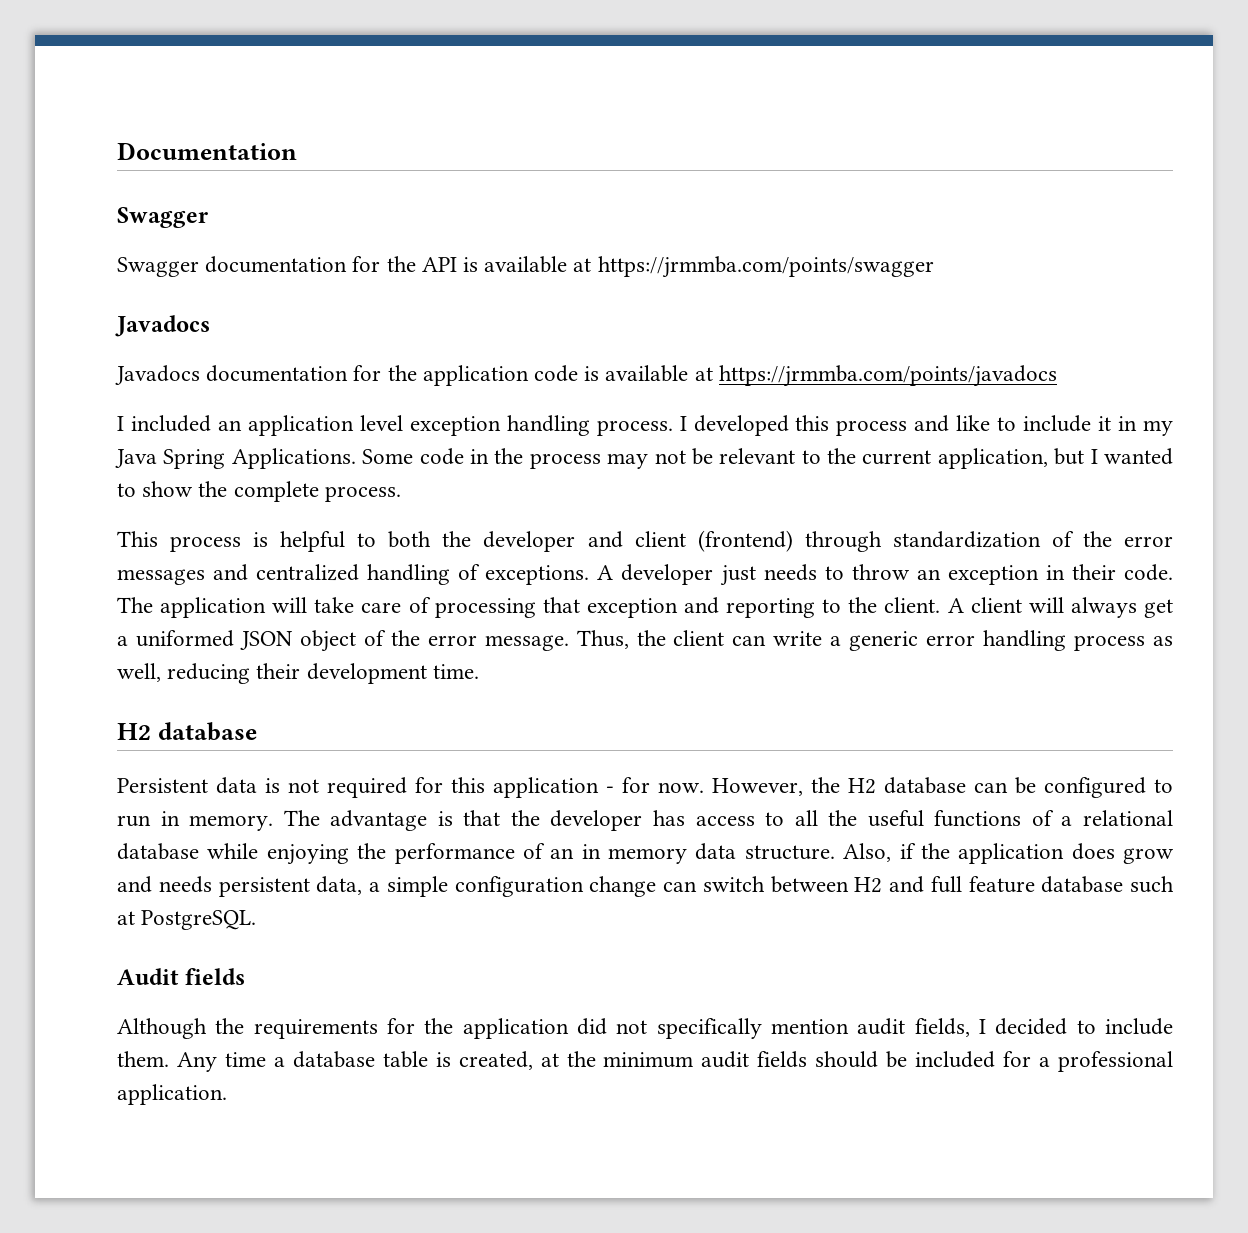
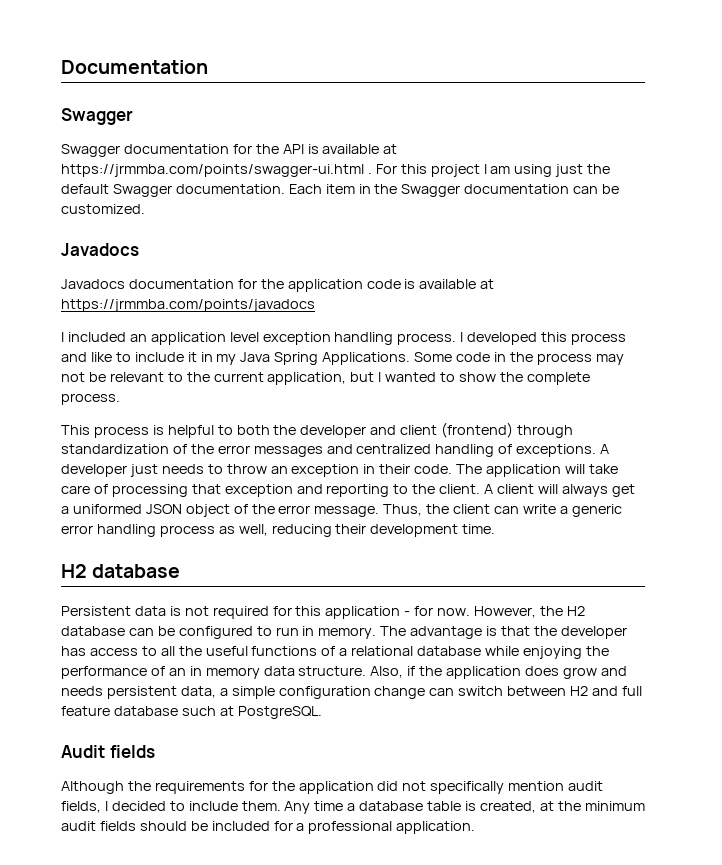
- Swagger documentation for the API is available at https://jrmmba.com/points/swagger
+ Swagger documentation for the API is available at https://jrmmba.com/points/swagger-ui.html . For this project I am using just the default Swagger documentation. Each item in the Swagger documentation can be customized.

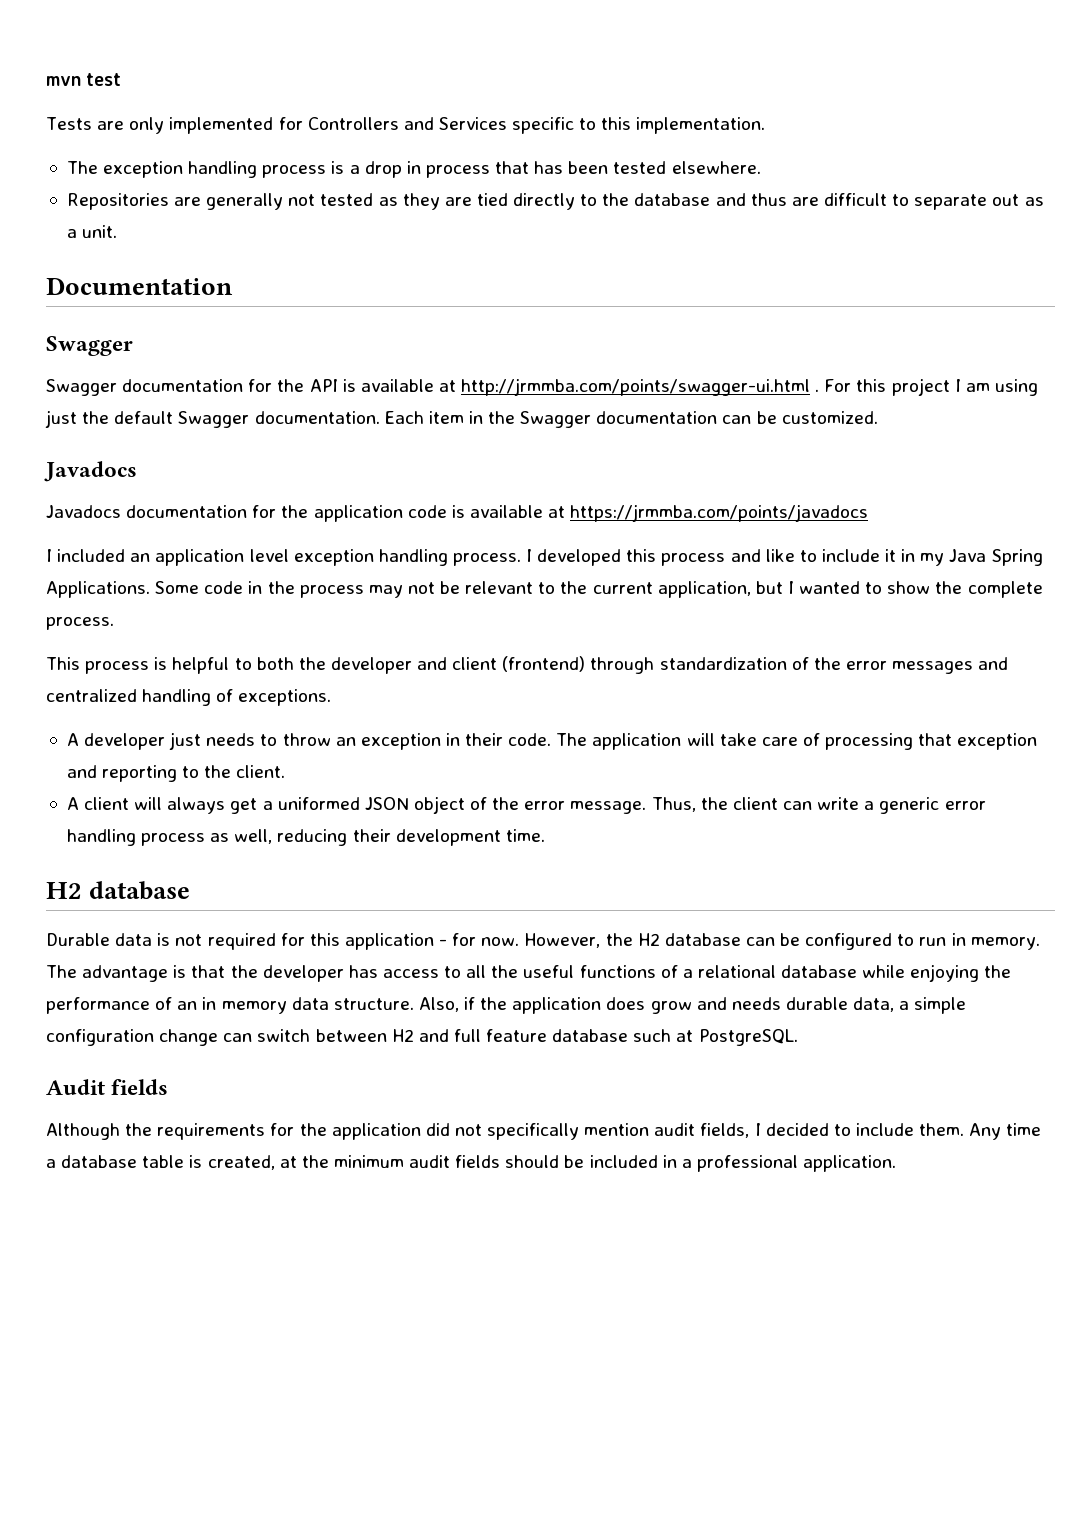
+ mvn test
+ Tests are only implemented for Controllers and Services specific to this implementation.
+ The exception handling process is a drop in process that has been tested elsewhere.
+ Repositories are generally not tested as they are tied directly to the database and thus are difficult to separate out as a unit.
- Swagger documentation for the API is available at https://jrmmba.com/points/swagger-ui.html .
+ Swagger documentation for the API is available at http://jrmmba.com/points/swagger-ui.html .
- This process is helpful to both the developer and client (frontend) through standardization of the error messages and centralized handling of exceptions. A developer just needs to throw an exception in their code.
+ This process is helpful to both the developer and client (frontend) through standardization of the error messages and centralized handling of exceptions.
+ A developer just needs to throw an exception in their code.
- The application will take care of processing that exception and reporting to the client. A client will always get a uniformed JSON object of the error message.
+ The application will take care of processing that exception and reporting to the client.
+ A client will always get a uniformed JSON object of the error message.
- Persistent data is not required for this application - for now.
+ Durable data is not required for this application - for now.
- Also, if the application does grow and needs persistent data, a simple configuration change can switch between H2 and full feature database such at PostgreSQL.
+ Also, if the application does grow and needs durable data, a simple configuration change can switch between H2 and full feature database such at PostgreSQL.
- Any time a database table is created, at the minimum audit fields should be included for a professional application.
+ Any time a database table is created, at the minimum audit fields should be included in a professional application.

